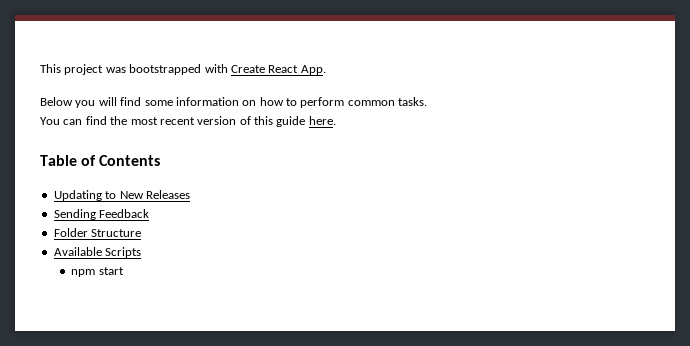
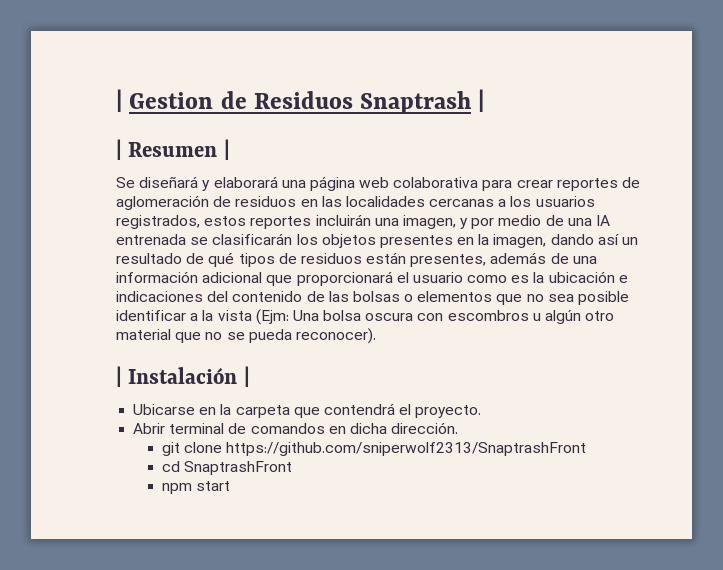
- This project was bootstrapped with Create React App.
- Below you will find some information on how to perform common tasks.
- You can find the most recent version of this guide here.
- Table of Contents
- Updating to New Releases
- Sending Feedback
- Folder Structure
- Available Scripts
+ | Gestion de Residuos Snaptrash |
+ | Resumen |
+ Se diseñará y elaborará una página web colaborativa para crear reportes de aglomeración de residuos en las localidades cercanas a los usuarios registrados, estos reportes incluirán una imagen, y por medio de una IA entrenada se clasificarán los objetos presentes en la imagen, dando así un resultado de qué tipos de residuos están presentes, además de una información adicional que proporcionará el usuario como es la ubicación e indicaciones del contenido de las bolsas o elementos que no sea posible identificar a la vista (Ejm: Una bolsa oscura con escombros u algún otro material que no se pueda reconocer).
+ | Instalación |
+ Ubicarse en la carpeta que contendrá el proyecto.
+ Abrir terminal de comandos en dicha dirección.
+ git clone https://github.com/sniperwolf2313/SnaptrashFront
+ cd SnaptrashFront

